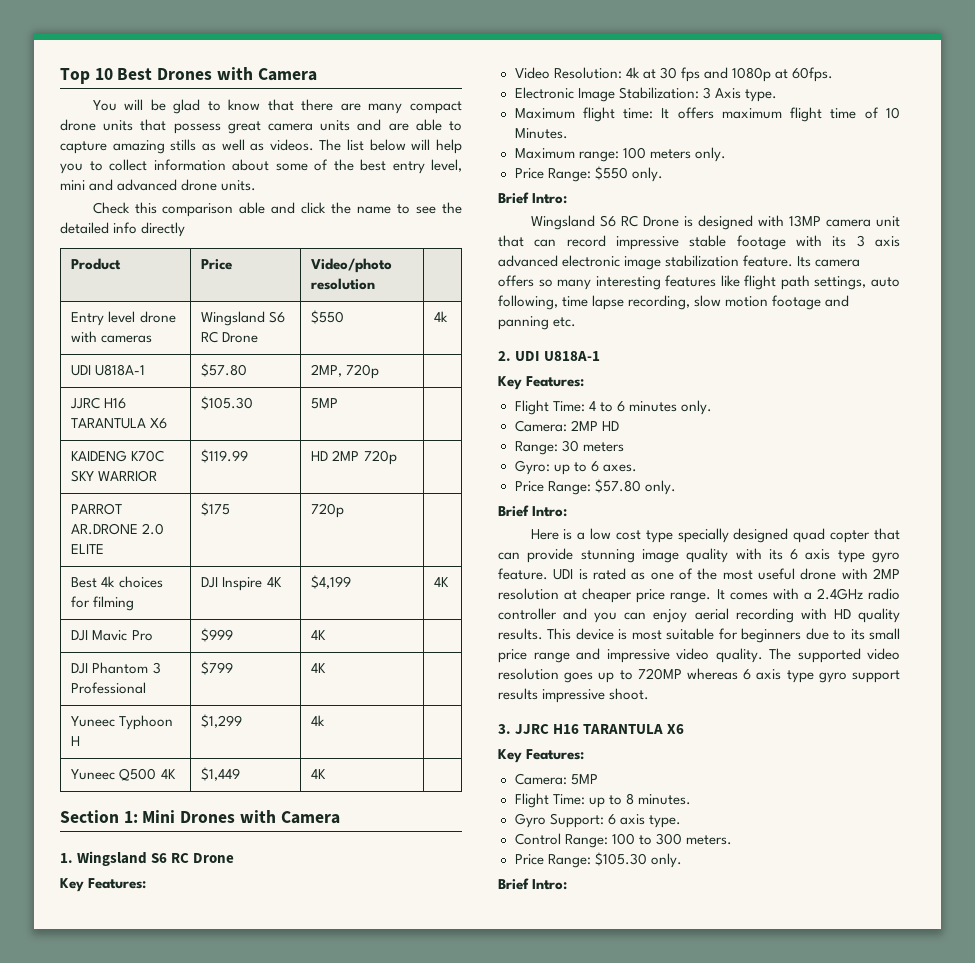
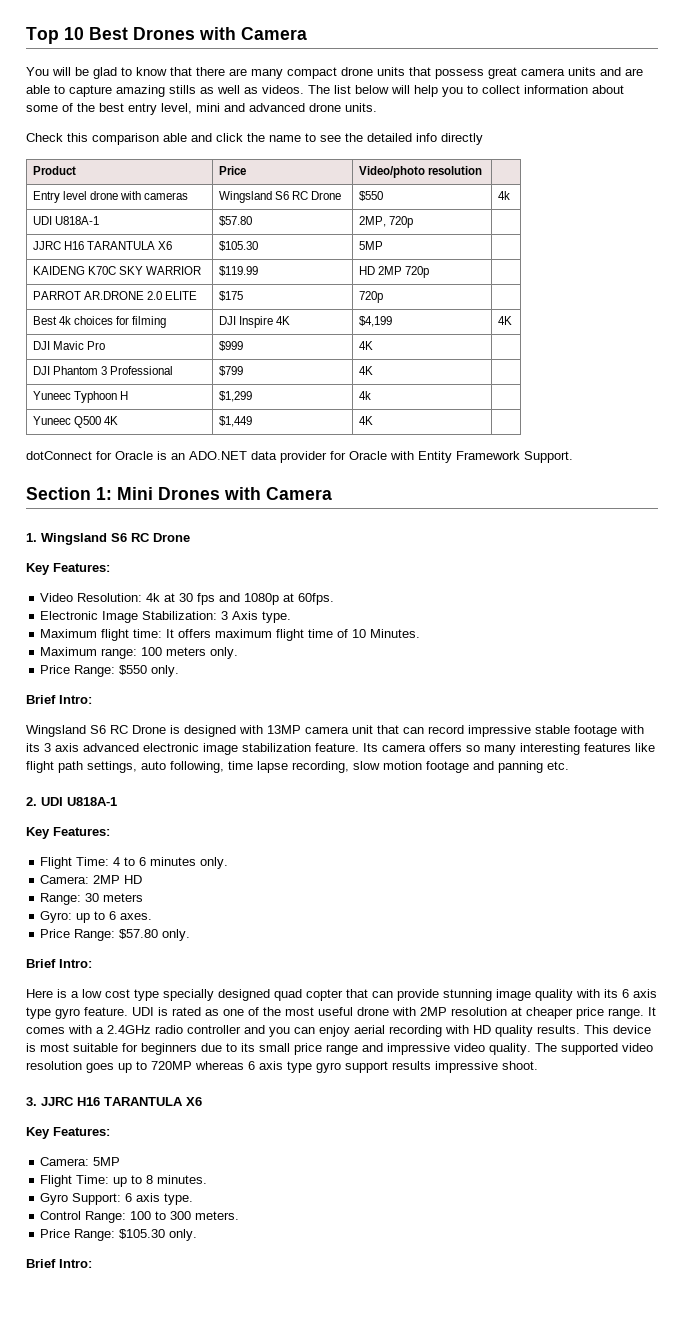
+ dotConnect for Oracle is an ADO.NET data provider for Oracle with Entity Framework Support.

